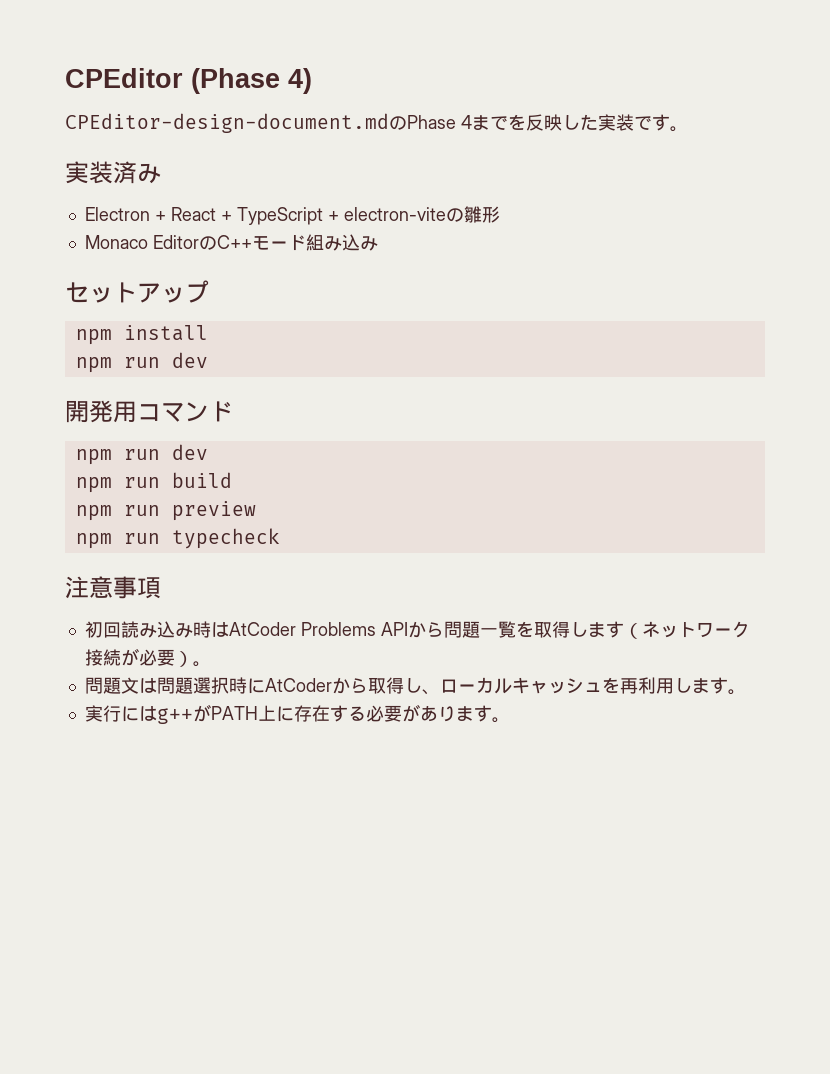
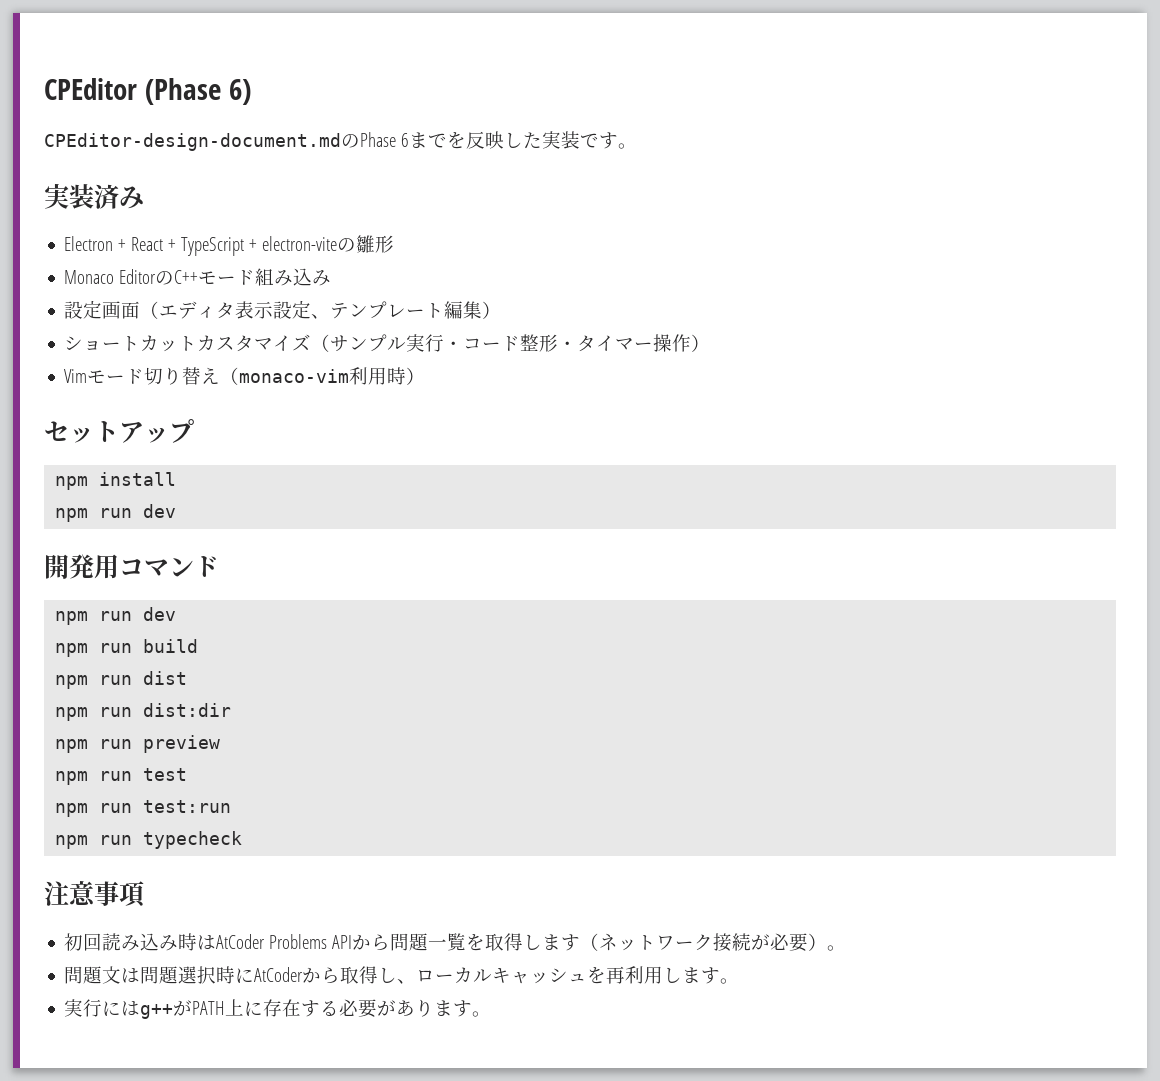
- CPEditor (Phase 4)
+ CPEditor (Phase 6)
- CPEditor-design-document.mdのPhase 4までを反映した実装です。
+ CPEditor-design-document.mdのPhase 6までを反映した実装です。
+ 設定画面（エディタ表示設定、テンプレート編集）
+ ショートカットカスタマイズ（サンプル実行・コード整形・タイマー操作）
+ Vimモード切り替え（monaco-vim利用時）
+ npm run dist
+ npm run dist:dir
  npm run preview
+ npm run test
+ npm run test:run

